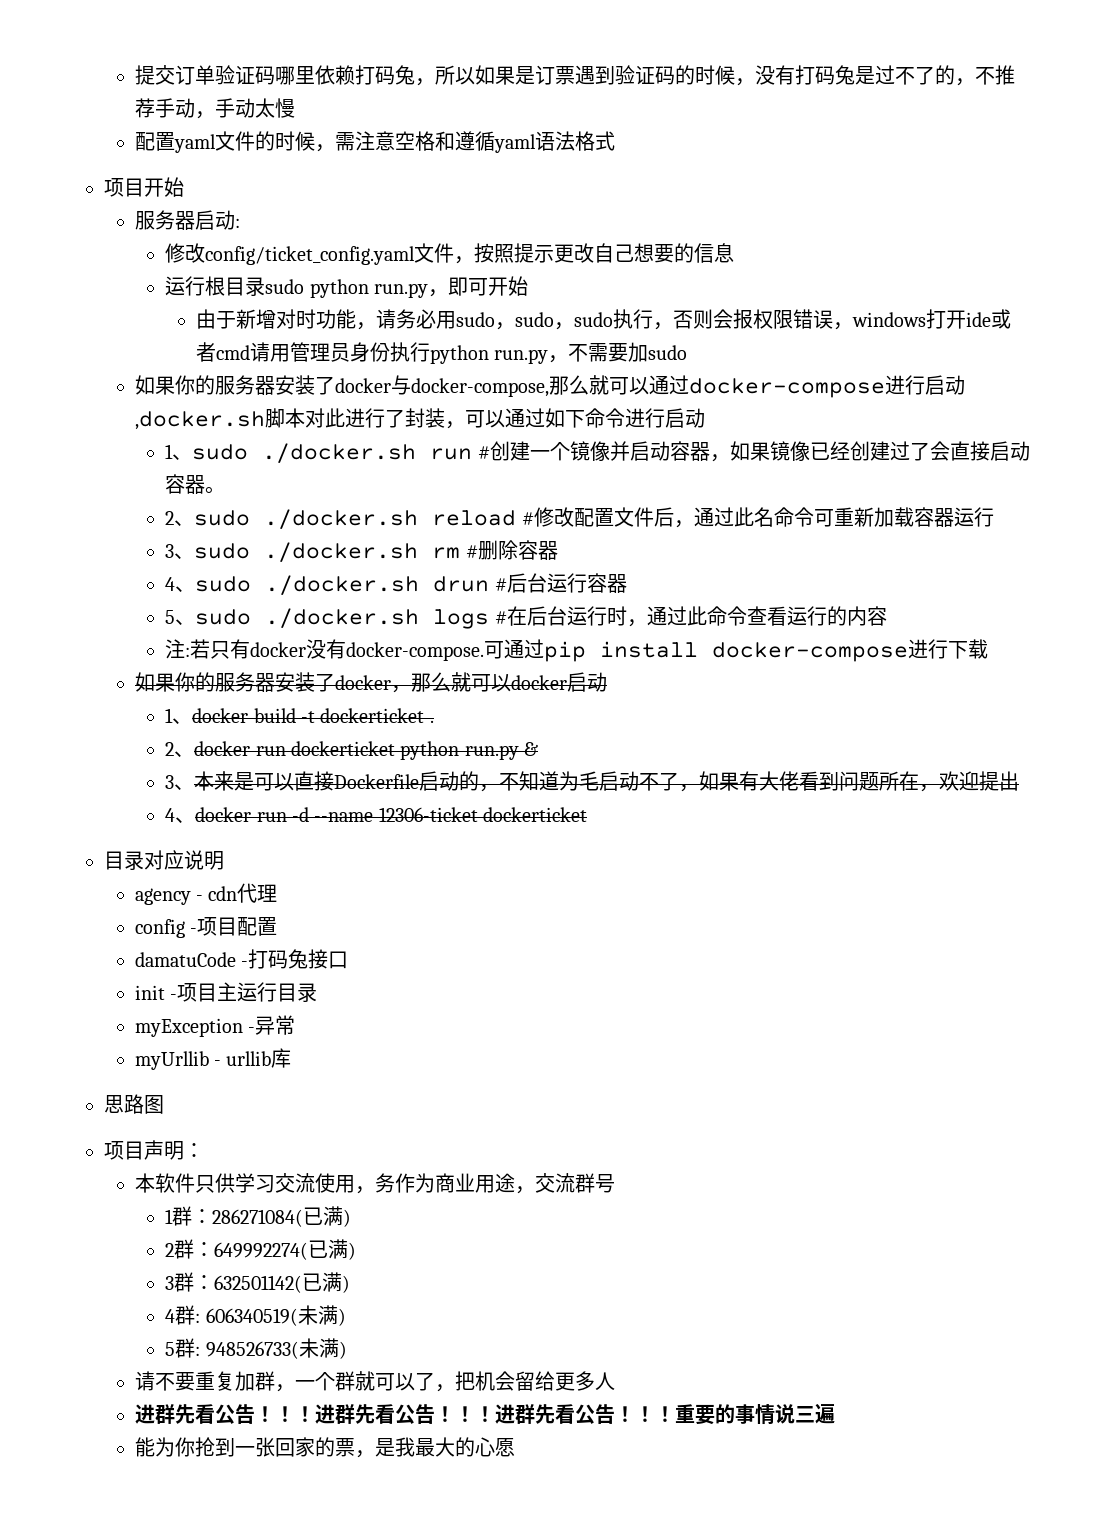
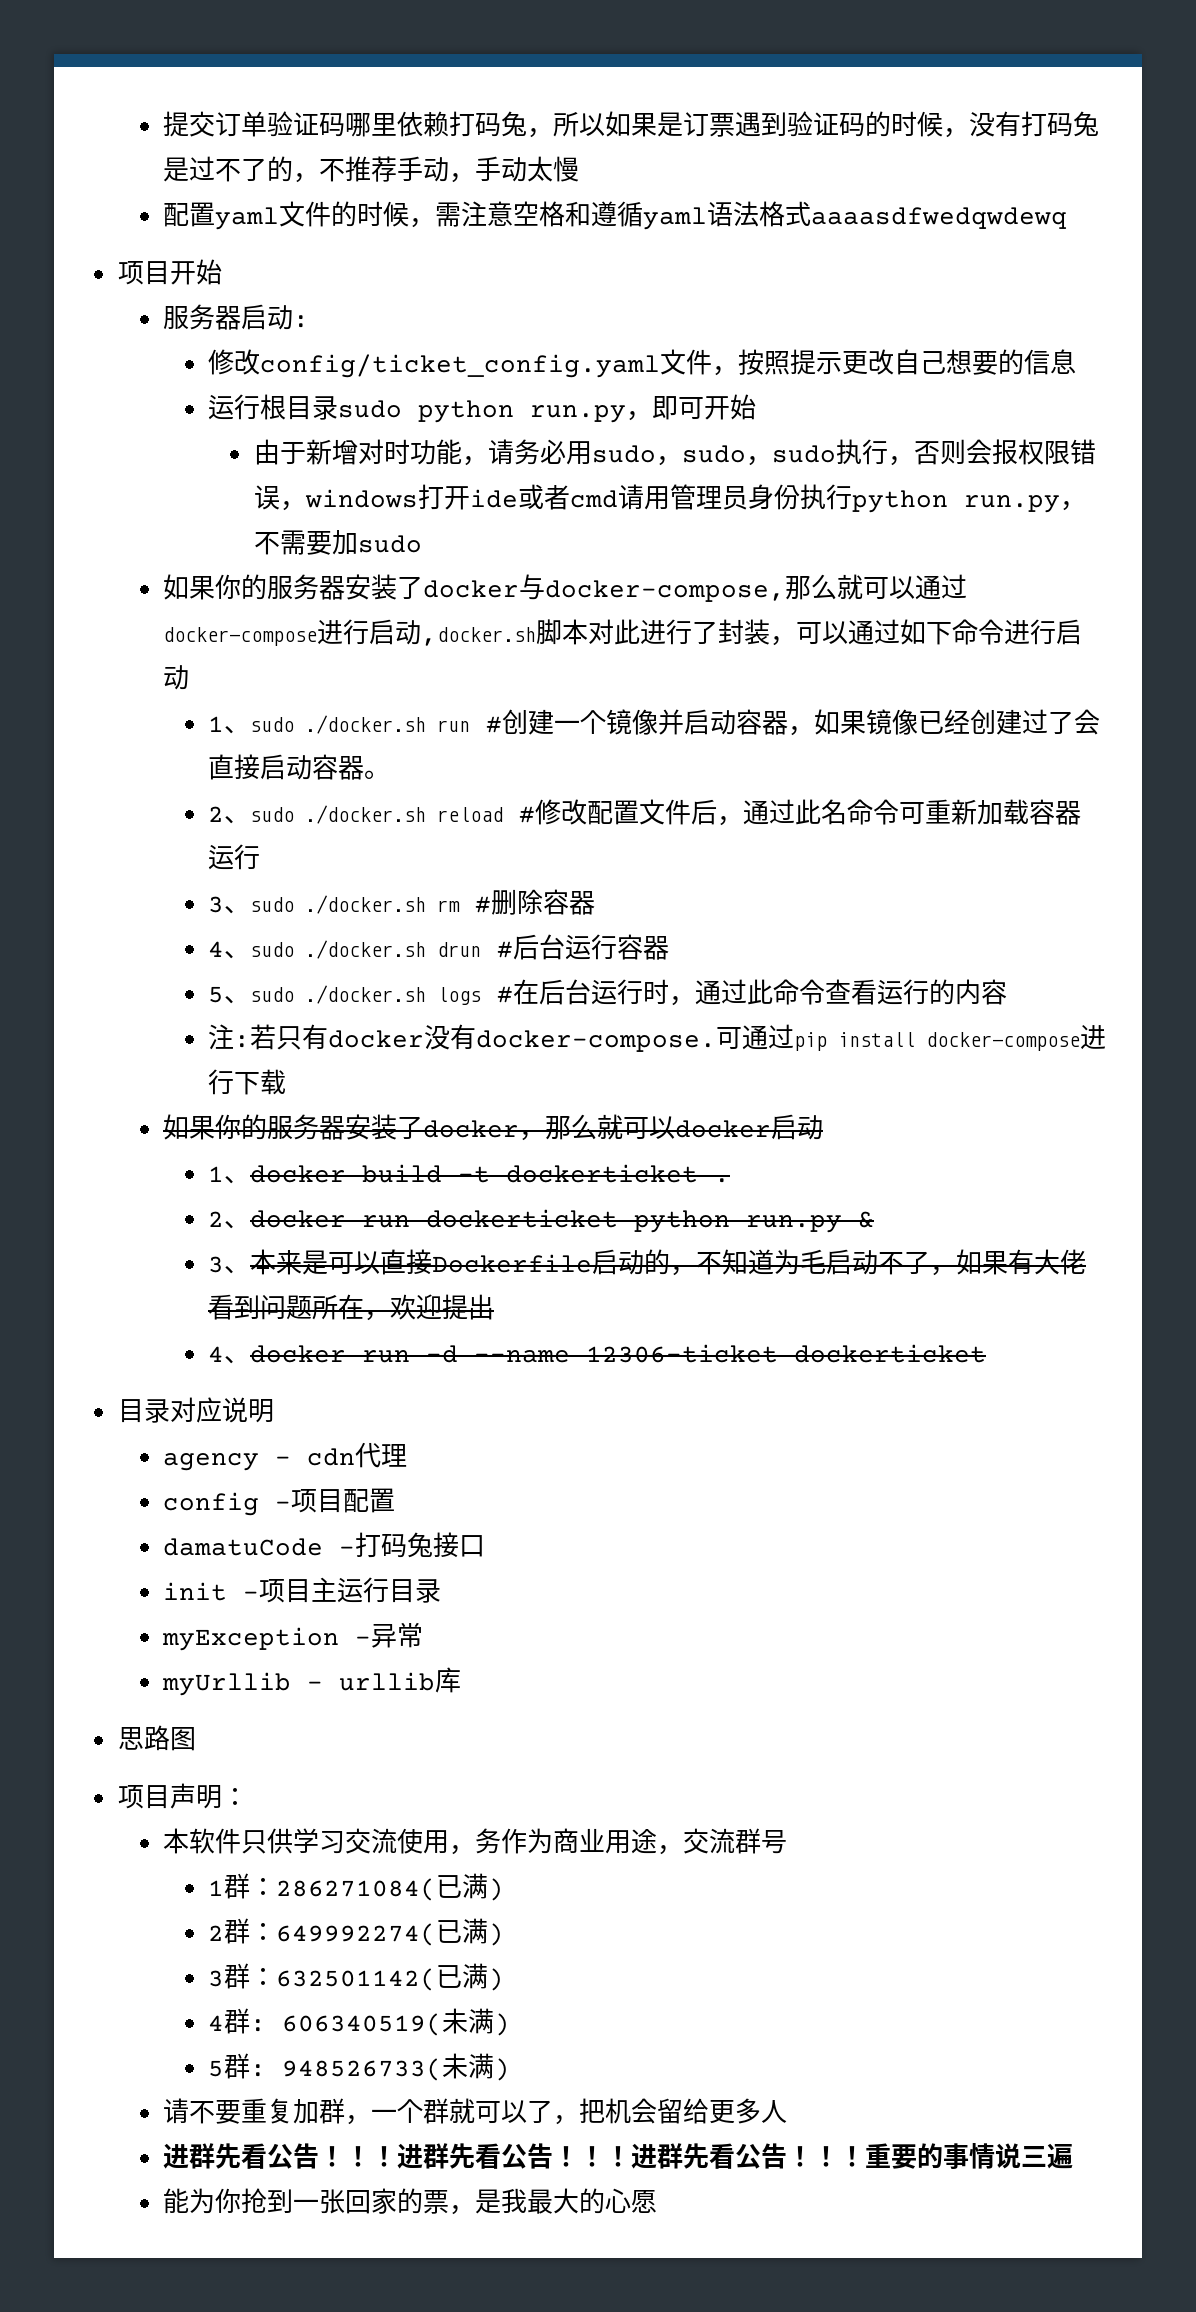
- 配置yaml文件的时候，需注意空格和遵循yaml语法格式
+ 配置yaml文件的时候，需注意空格和遵循yaml语法格式aaaasdfwedqwdewq

